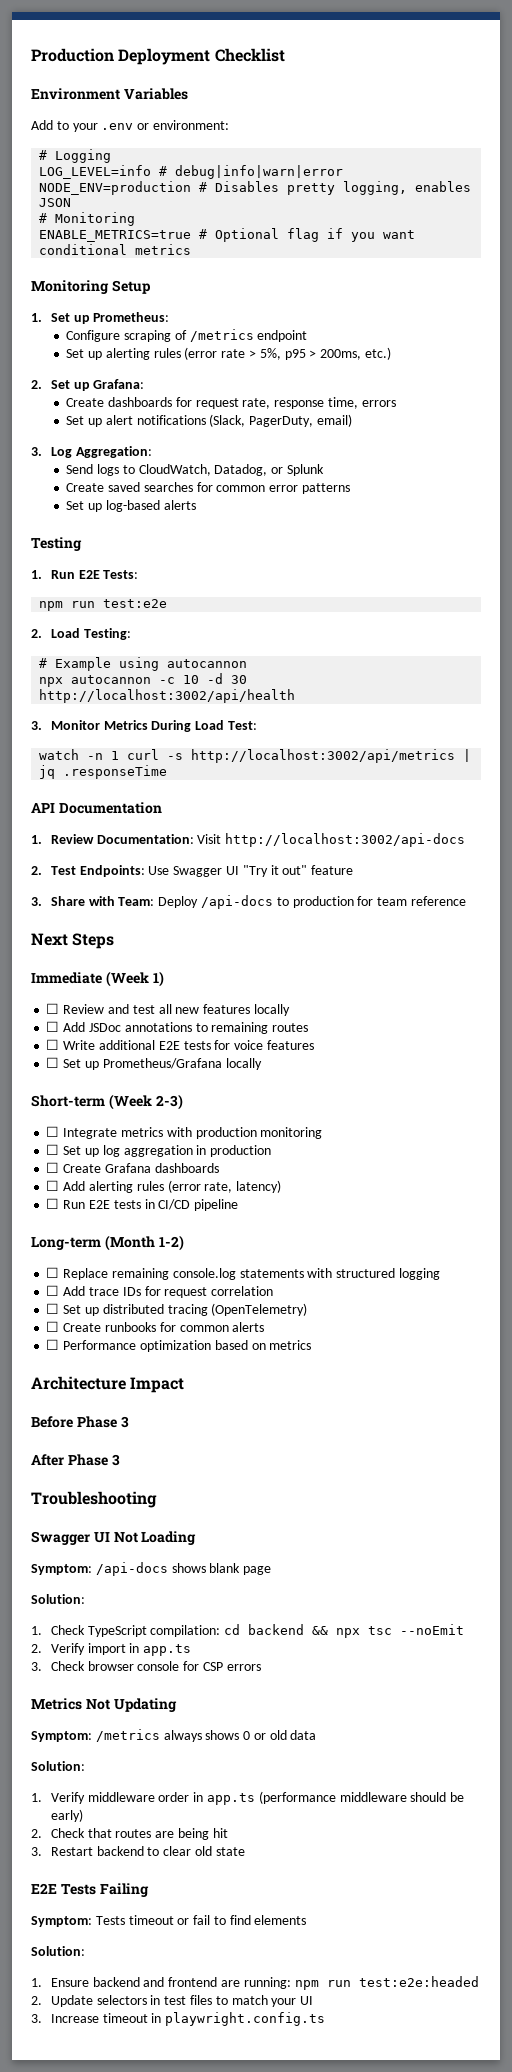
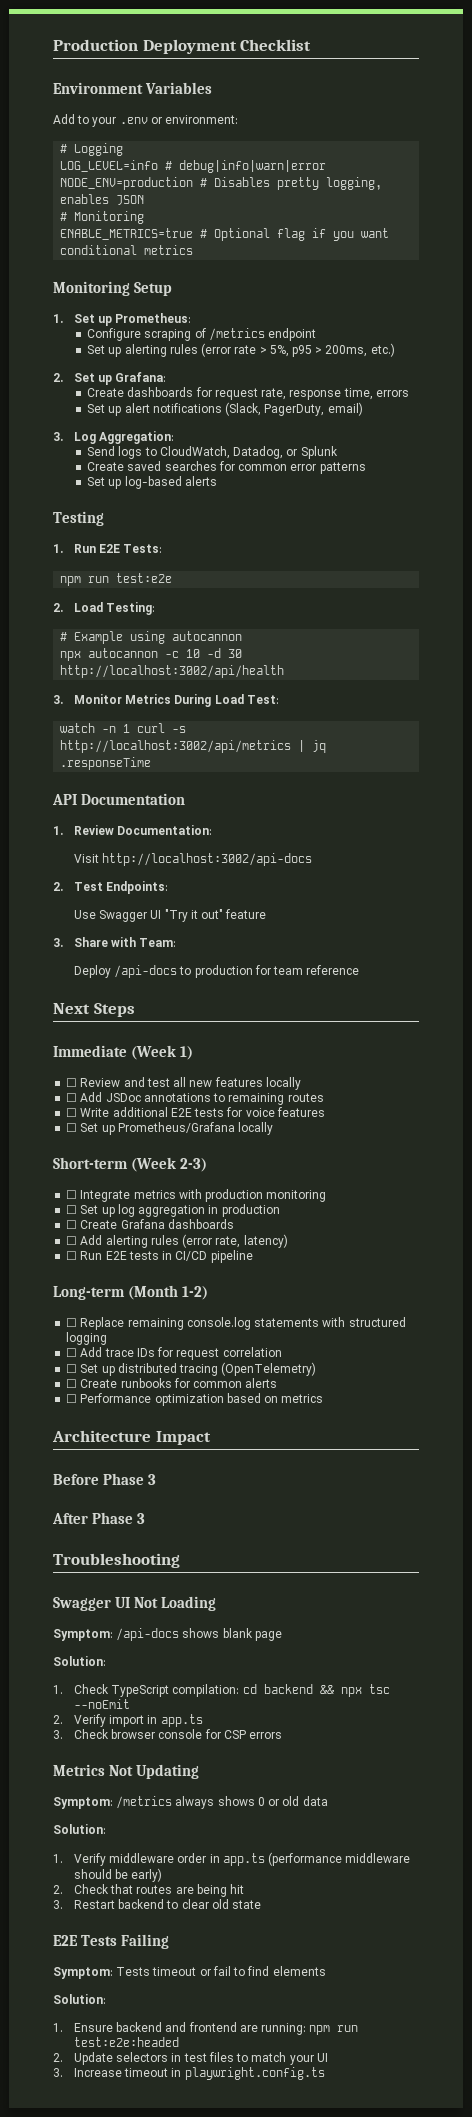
- 1. Review Documentation: Visit http://localhost:3002/api-docs
+ 1. Review Documentation:
+ Visit http://localhost:3002/api-docs
- 2. Test Endpoints: Use Swagger UI "Try it out" feature
+ 2. Test Endpoints:
+ Use Swagger UI "Try it out" feature
- 3. Share with Team: Deploy /api-docs to production for team reference
+ 3. Share with Team:
+ Deploy /api-docs to production for team reference

